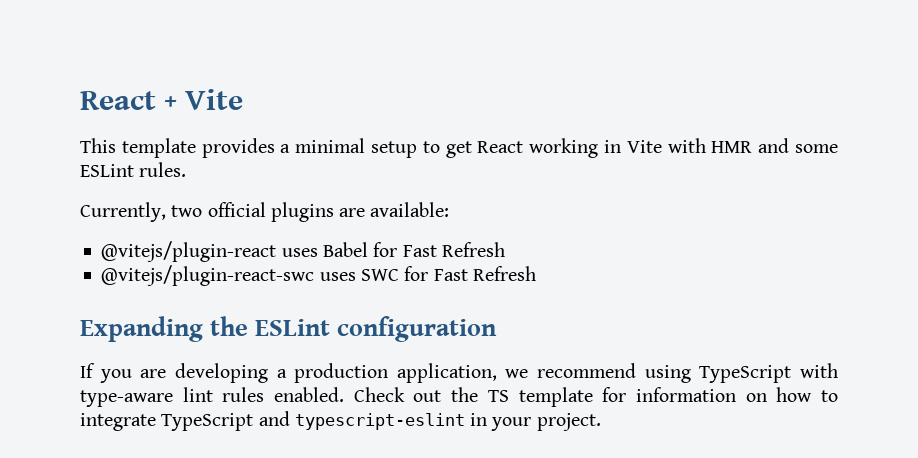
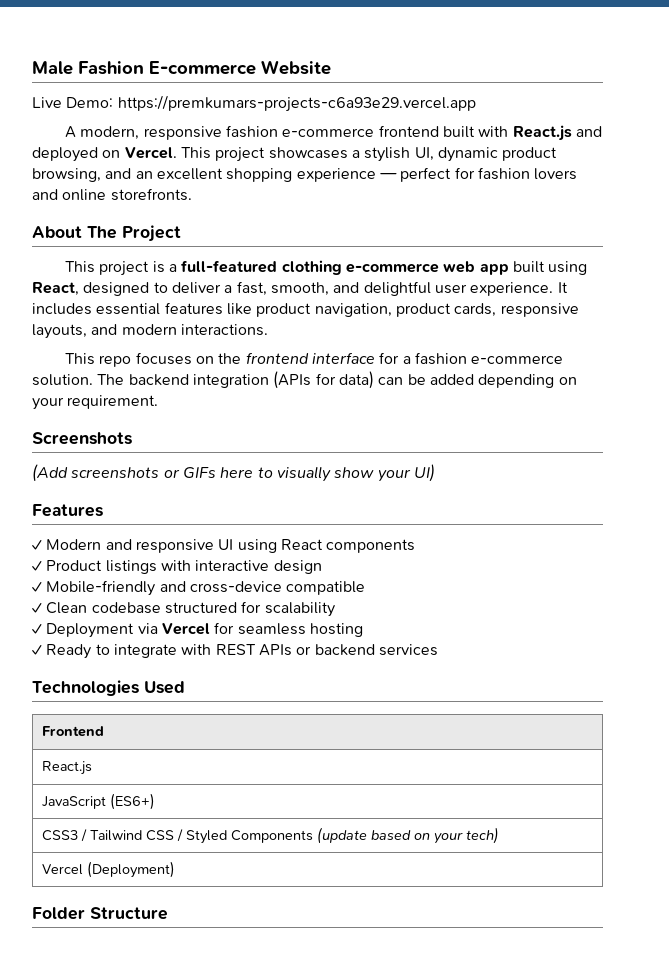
- React + Vite
- This template provides a minimal setup to get React working in Vite with HMR and some ESLint rules.
- Currently, two official plugins are available:
- @vitejs/plugin-react uses Babel for Fast Refresh
- @vitejs/plugin-react-swc uses SWC for Fast Refresh
- Expanding the ESLint configuration
- If you are developing a production application, we recommend using TypeScript with type-aware lint rules enabled. Check out the TS template for information on how to integrate TypeScript and typescript-eslint in your project.
+ Male Fashion E-commerce Website
+ Live Demo: https://premkumars-projects-c6a93e29.vercel.app
+ A modern, responsive fashion e-commerce frontend built with React.js and deployed on Vercel. This project showcases a stylish UI, dynamic product browsing, and an excellent shopping experience — perfect for fashion lovers and online storefronts.
+ About The Project
+ This project is a full-featured clothing e-commerce web app built using React, designed to deliver a fast, smooth, and delightful user experience. It includes essential features like product navigation, product cards, responsive layouts, and modern interactions.
+ This repo focuses on the frontend interface for a fashion e-commerce solution. The backend integration (APIs for data) can be added depending on your requirement.
+ Screenshots
+ (Add screenshots or GIFs here to visually show your UI)
+ Features
+ ✓ Modern and responsive UI using React components
+ ✓ Product listings with interactive design
+ ✓ Mobile-friendly and cross-device compatible
+ ✓ Clean codebase structured for scalability
+ ✓ Deployment via Vercel for seamless hosting
+ ✓ Ready to integrate with REST APIs or backend services
+ Technologies Used
+ Frontend
+ React.js
+ JavaScript (ES6+)
+ CSS3 / Tailwind CSS / Styled Components (update based on your tech)
+ Vercel (Deployment)
+ Folder Structure

